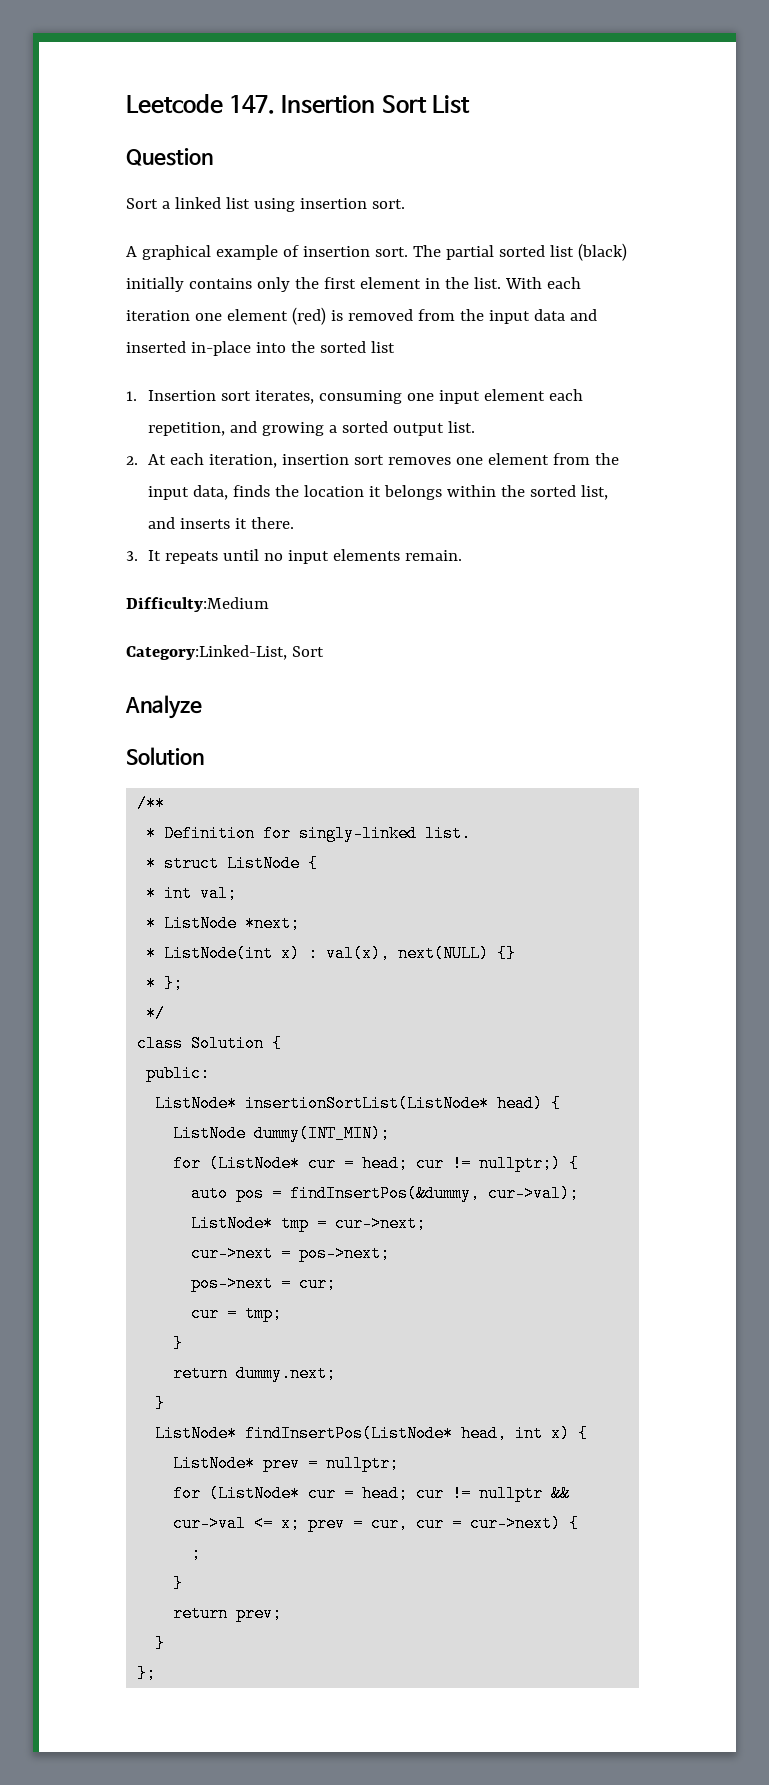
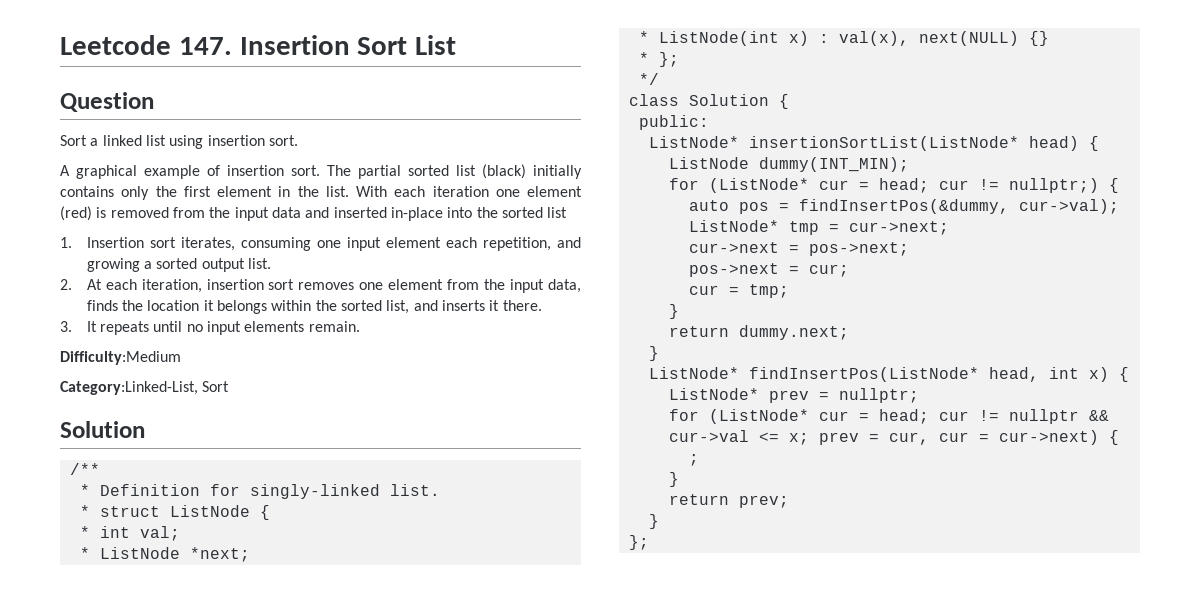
- Analyze

